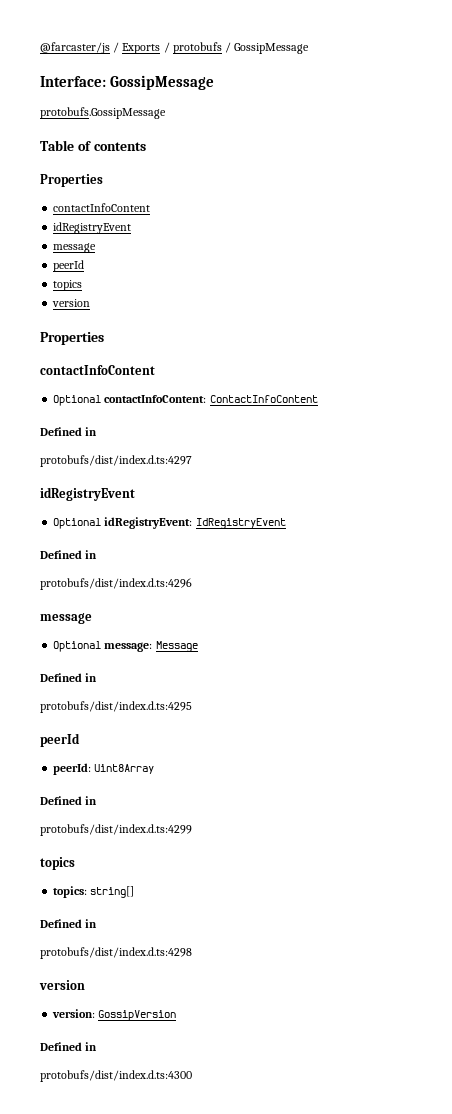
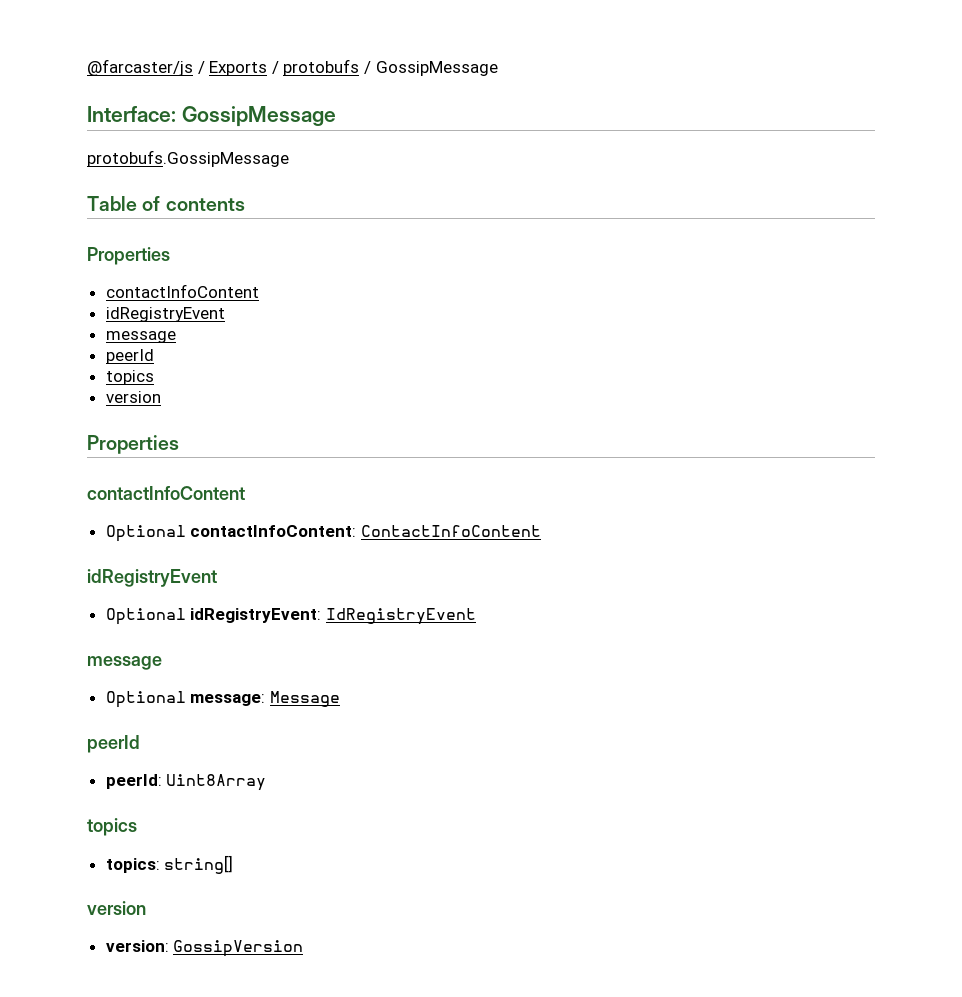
  Optional contactInfoContent: ContactInfoContent
- Defined in
- protobufs/dist/index.d.ts:4297
  Optional idRegistryEvent: IdRegistryEvent
- Defined in
- protobufs/dist/index.d.ts:4296
  Optional message: Message
- Defined in
- protobufs/dist/index.d.ts:4295
  peerId: Uint8Array
- Defined in
- protobufs/dist/index.d.ts:4299
  topics: string[]
- Defined in
- protobufs/dist/index.d.ts:4298
  version: GossipVersion
- Defined in
- protobufs/dist/index.d.ts:4300

